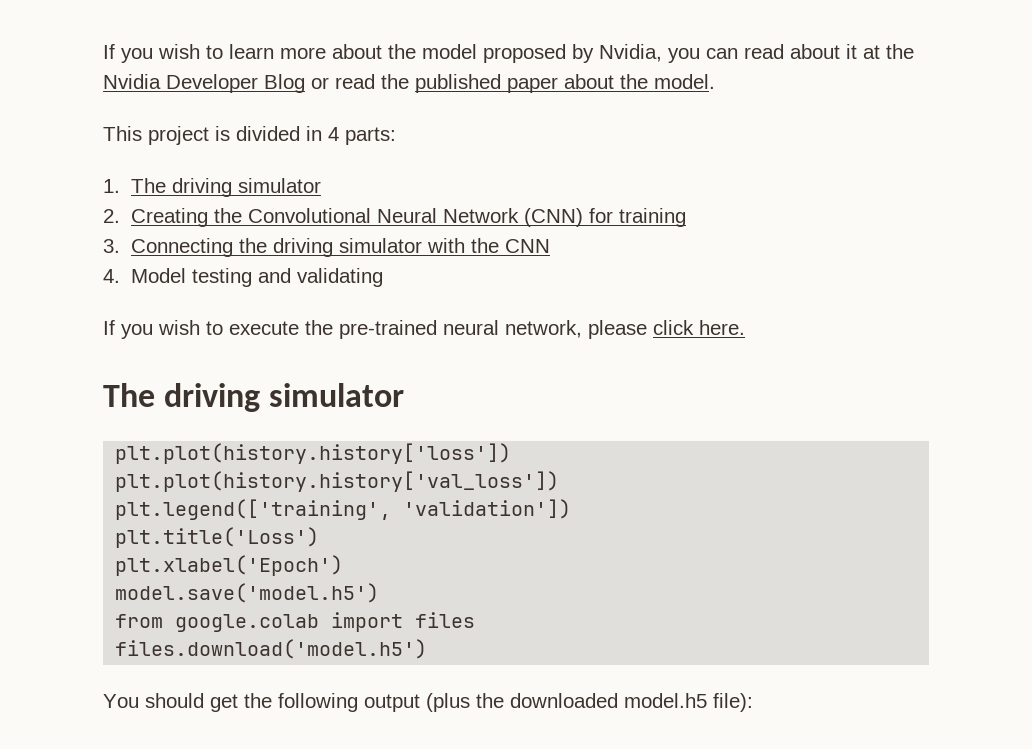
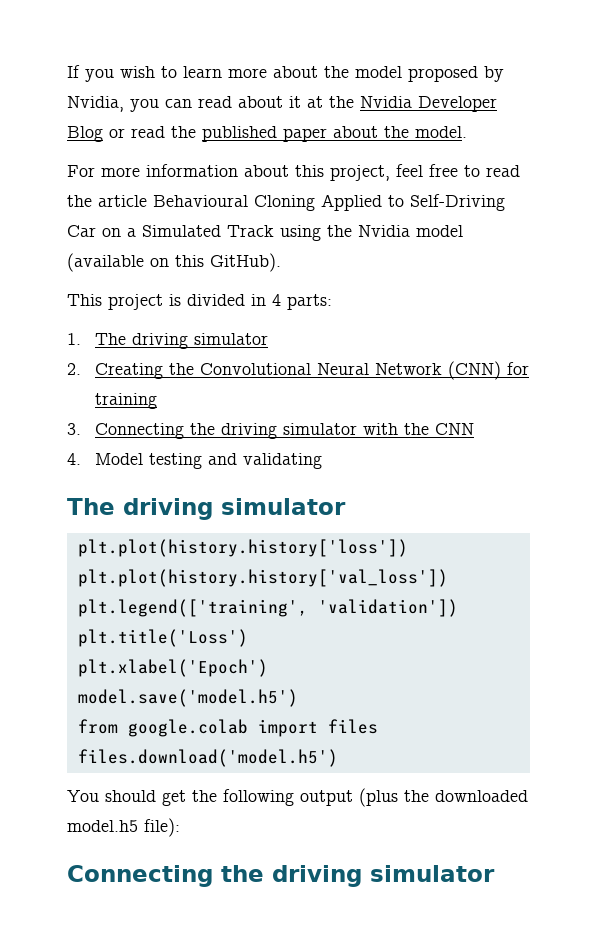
+ For more information about this project, feel free to read the article Behavioural Cloning Applied to Self-Driving Car on a Simulated Track using the Nvidia model (available on this GitHub).
- If you wish to execute the pre-trained neural network, please click here.
  You should get the following output (plus the downloaded model.h5 file):
+ Connecting the driving simulator

